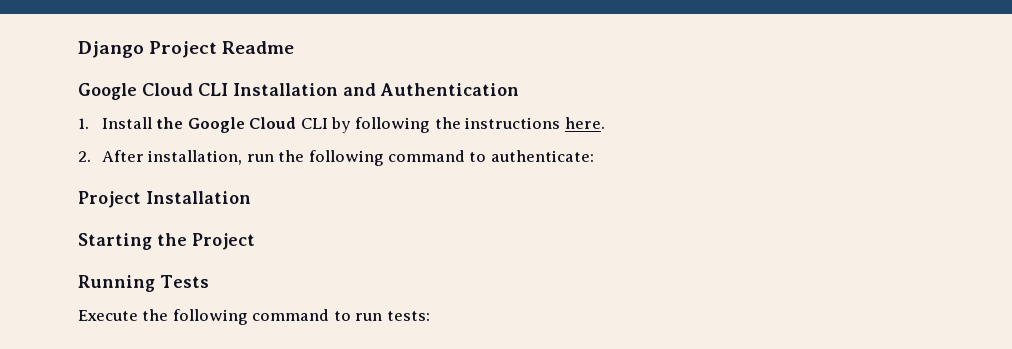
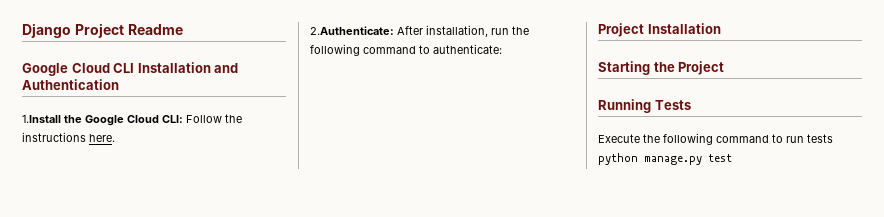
- 1. Install the Google Cloud CLI by following the instructions here.
+ 1.Install the Google Cloud CLI: Follow the instructions here.
- 2. After installation, run the following command to authenticate:
+ 2.Authenticate: After installation, run the following command to authenticate:
- Execute the following command to run tests:
+ Execute the following command to run tests python manage.py test

